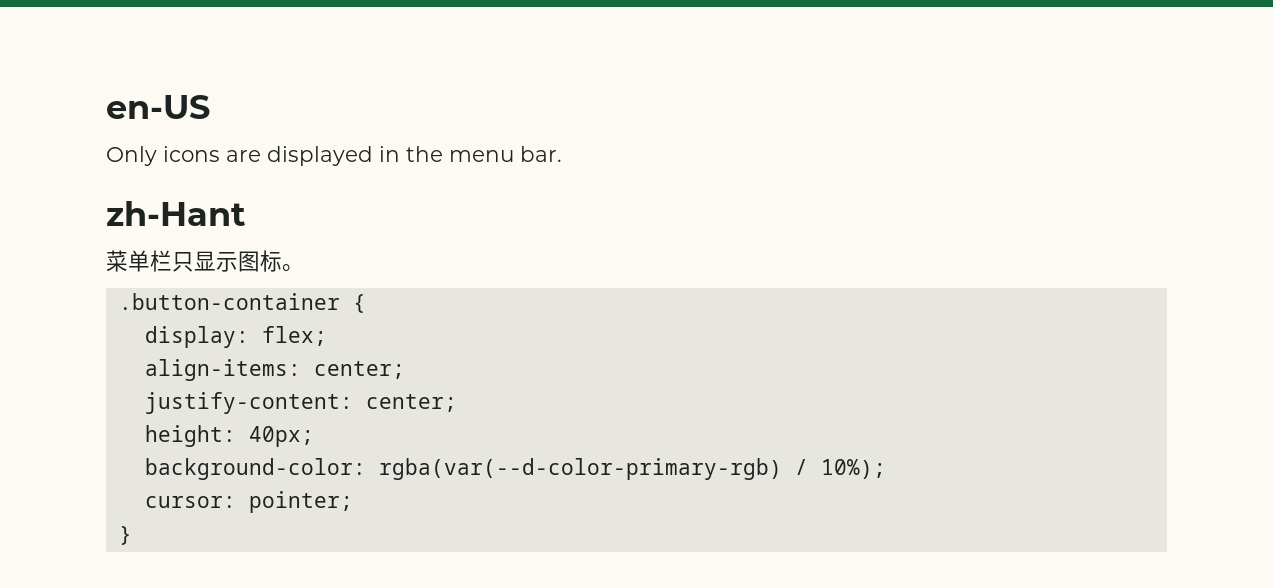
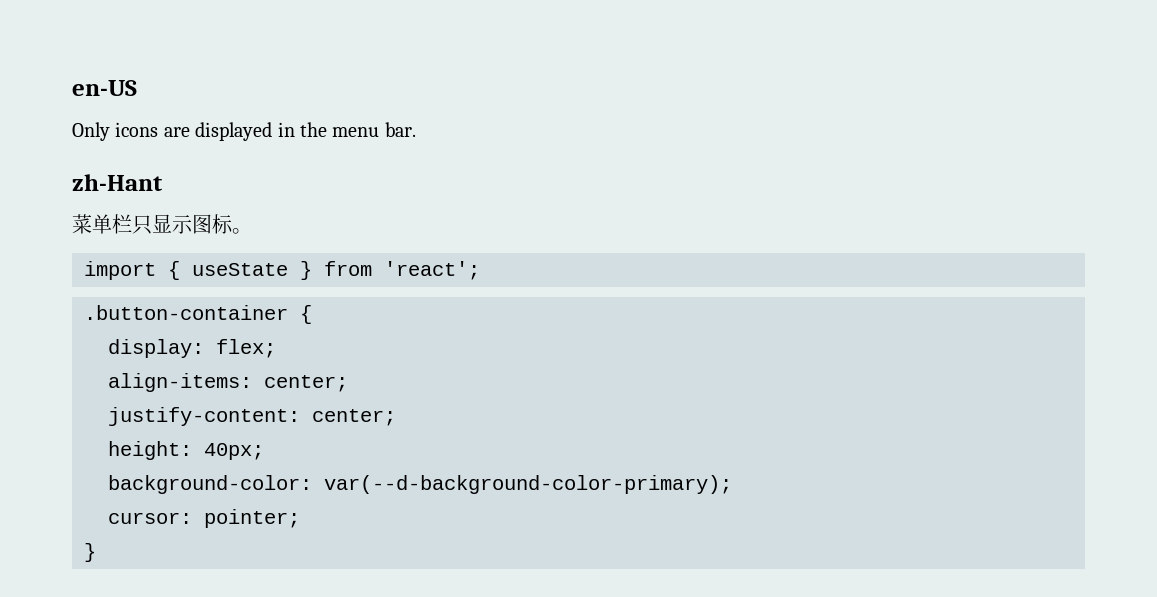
+ import { useState } from 'react';
- background-color: rgba(var(--d-color-primary-rgb) / 10%);
+ background-color: var(--d-background-color-primary);

